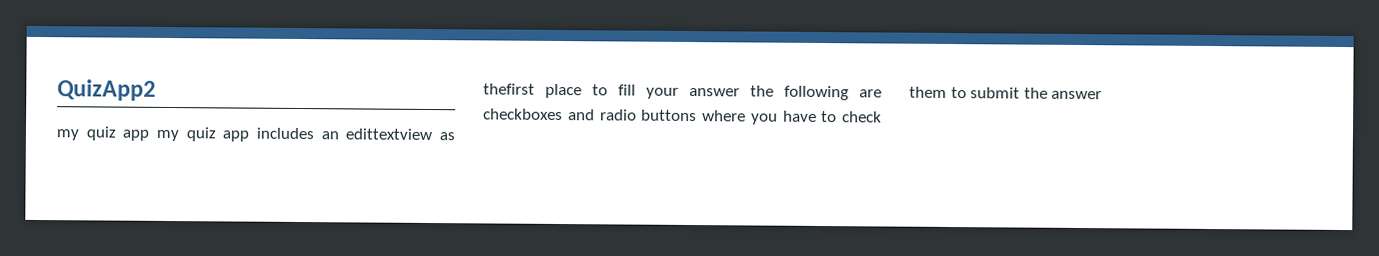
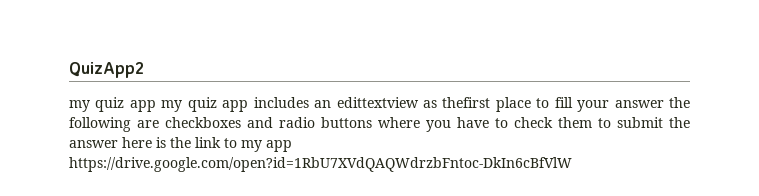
- my quiz app my quiz app includes an edittextview as thefirst place to fill your answer the following are checkboxes and radio buttons where you have to check them to submit the answer
+ my quiz app my quiz app includes an edittextview as thefirst place to fill your answer the following are checkboxes and radio buttons where you have to check them to submit the answer here is the link to my app https://drive.google.com/open?id=1RbU7XVdQAQWdrzbFntoc-DkIn6cBfVlW

